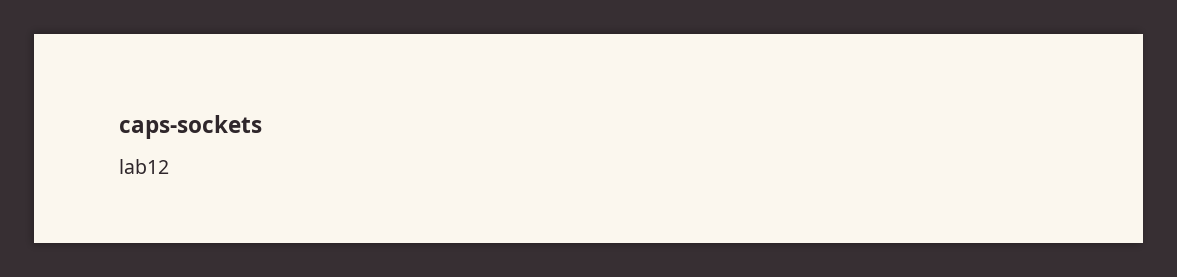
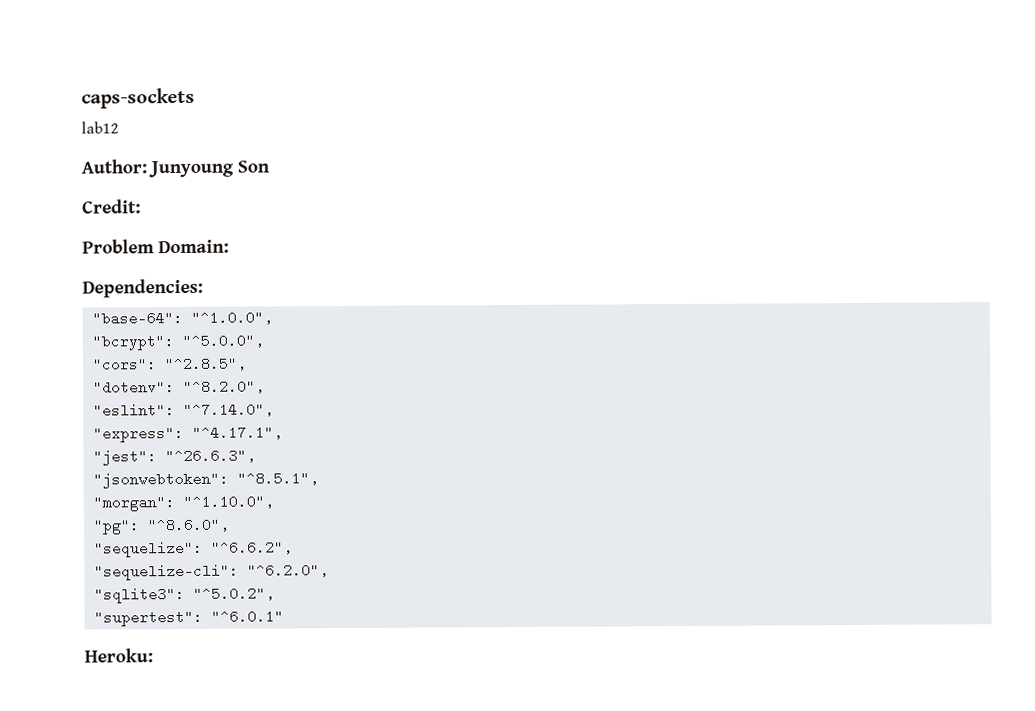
+ Author: Junyoung Son
+ Credit:
+ Problem Domain:
+ Dependencies:
+ "base-64": "^1.0.0",
+ "bcrypt": "^5.0.0",
+ "cors": "^2.8.5",
+ "dotenv": "^8.2.0",
+ "eslint": "^7.14.0",
+ "express": "^4.17.1",
+ "jest": "^26.6.3",
+ "jsonwebtoken": "^8.5.1",
+ "morgan": "^1.10.0",
+ "pg": "^8.6.0",
+ "sequelize": "^6.6.2",
+ "sequelize-cli": "^6.2.0",
+ "sqlite3": "^5.0.2",
+ "supertest": "^6.0.1"
+ Heroku:

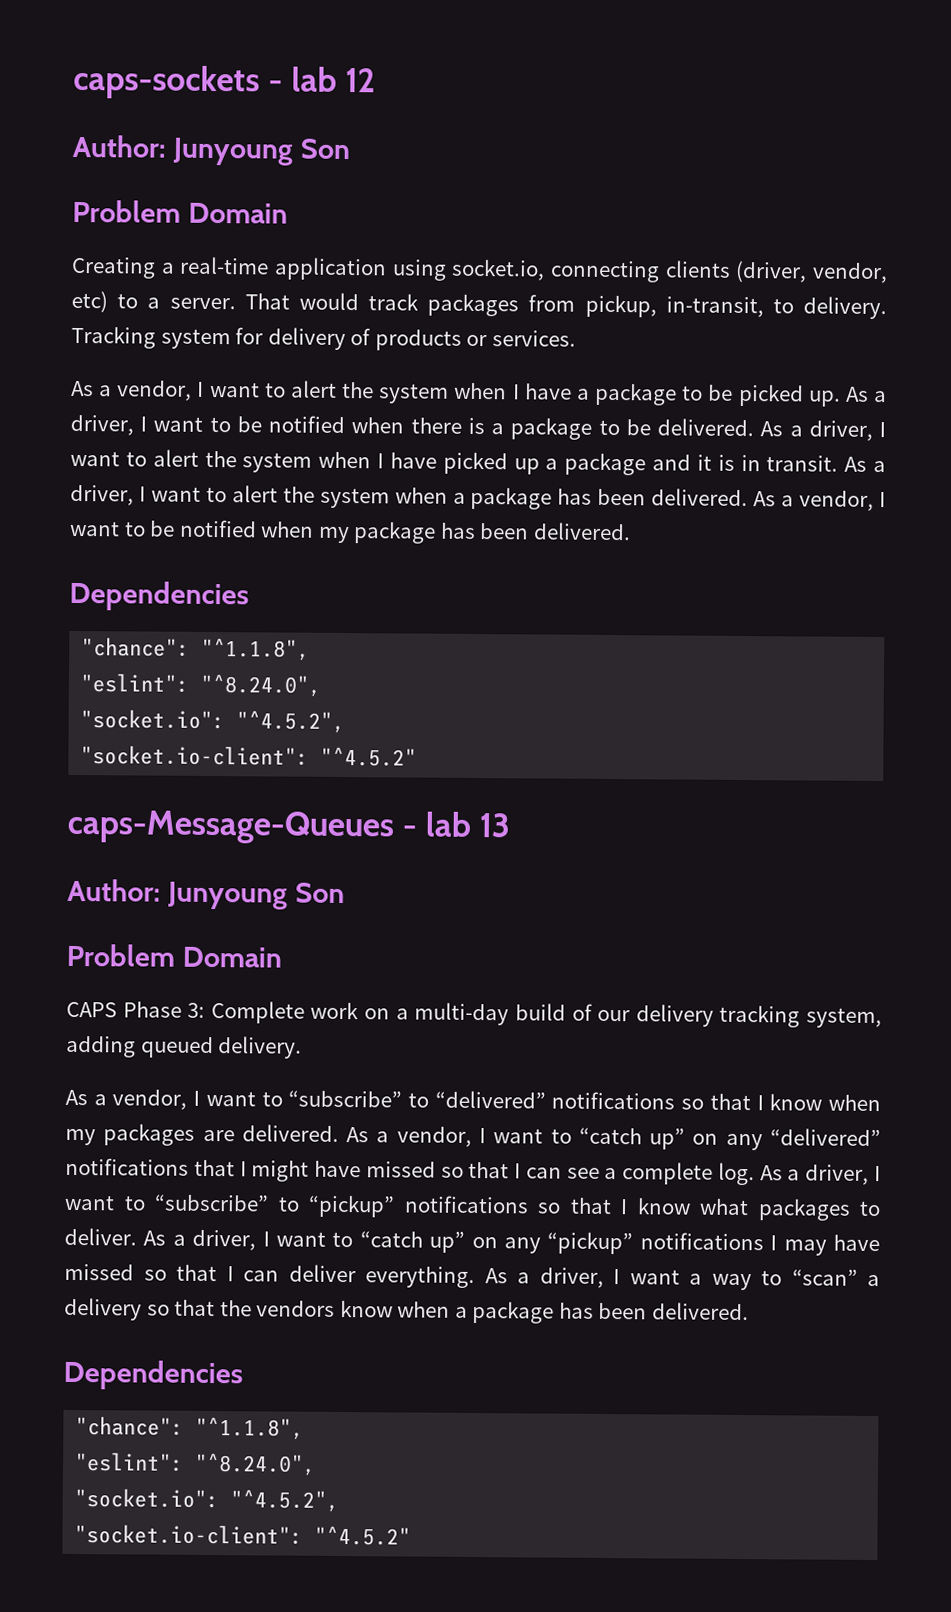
- caps-sockets
- lab12
+ caps-sockets - lab 12
  Author: Junyoung Son
- Credit:
- Problem Domain:
- Dependencies:
- "base-64": "^1.0.0",
- "bcrypt": "^5.0.0",
- "cors": "^2.8.5",
- "dotenv": "^8.2.0",
- "eslint": "^7.14.0",
- "express": "^4.17.1",
- "jest": "^26.6.3",
- "jsonwebtoken": "^8.5.1",
- "morgan": "^1.10.0",
- "pg": "^8.6.0",
- "sequelize": "^6.6.2",
- "sequelize-cli": "^6.2.0",
- "sqlite3": "^5.0.2",
- "supertest": "^6.0.1"
- Heroku:
+ Problem Domain
+ Creating a real-time application using socket.io, connecting clients (driver, vendor, etc) to a server. That would track packages from pickup, in-transit, to delivery. Tracking system for delivery of products or services.
+ As a vendor, I want to alert the system when I have a package to be picked up. As a driver, I want to be notified when there is a package to be delivered. As a driver, I want to alert the system when I have picked up a package and it is in transit. As a driver, I want to alert the system when a package has been delivered. As a vendor, I want to be notified when my package has been delivered.
+ Dependencies
+ "chance": "^1.1.8",
+ "eslint": "^8.24.0",
+ "socket.io": "^4.5.2",
+ "socket.io-client": "^4.5.2"
+ caps-Message-Queues - lab 13
+ Author: Junyoung Son
+ Problem Domain
+ CAPS Phase 3: Complete work on a multi-day build of our delivery tracking system, adding queued delivery.
+ As a vendor, I want to “subscribe” to “delivered” notifications so that I know when my packages are delivered. As a vendor, I want to “catch up” on any “delivered” notifications that I might have missed so that I can see a complete log. As a driver, I want to “subscribe” to “pickup” notifications so that I know what packages to deliver. As a driver, I want to “catch up” on any “pickup” notifications I may have missed so that I can deliver everything. As a driver, I want a way to “scan” a delivery so that the vendors know when a package has been delivered.
+ Dependencies
+ "chance": "^1.1.8",
+ "eslint": "^8.24.0",
+ "socket.io": "^4.5.2",
+ "socket.io-client": "^4.5.2"

